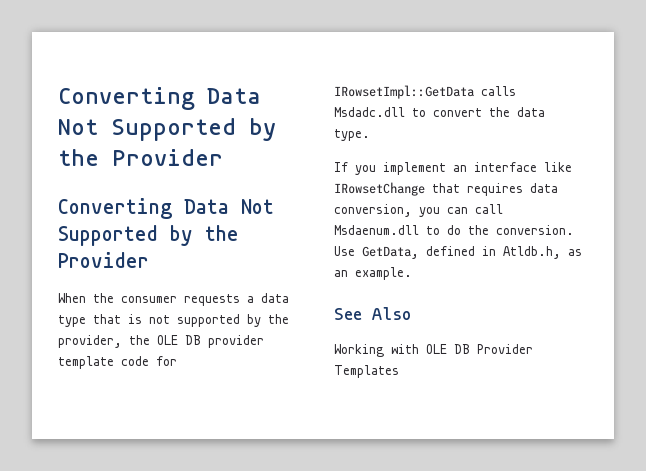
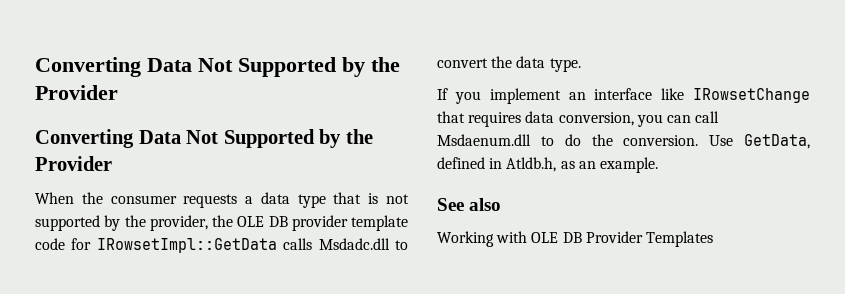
- See Also
+ See also

